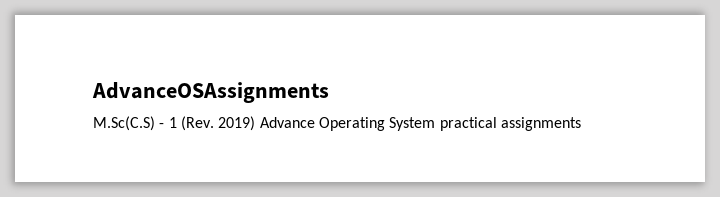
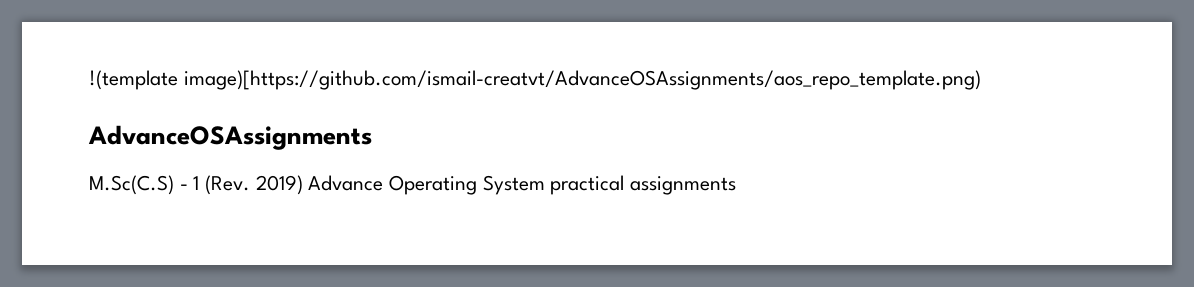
+ !(template image)[https://github.com/ismail-creatvt/AdvanceOSAssignments/aos_repo_template.png)

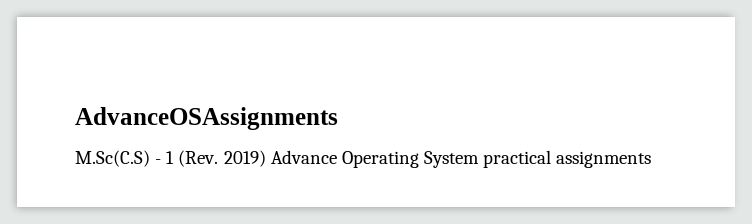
- !(template image)[https://github.com/ismail-creatvt/AdvanceOSAssignments/aos_repo_template.png)

